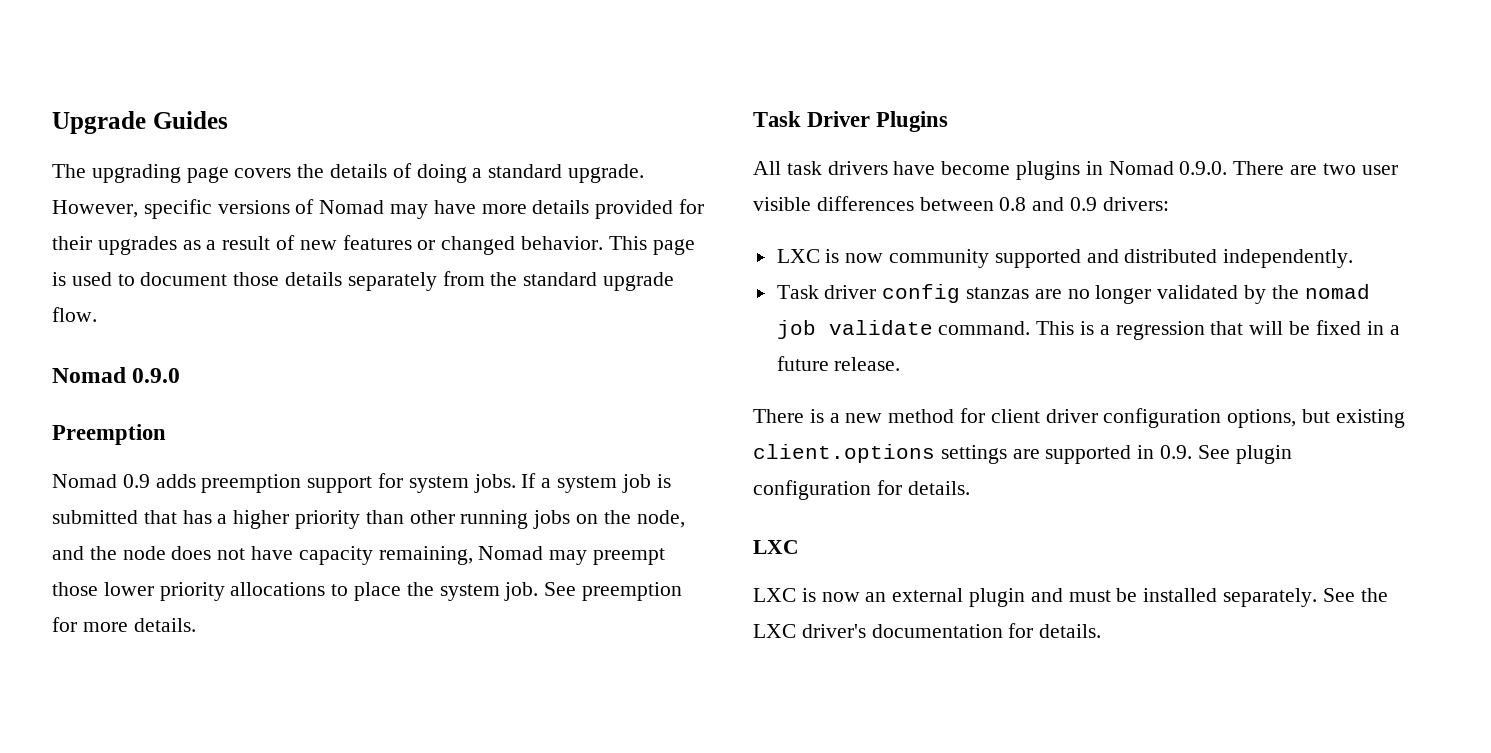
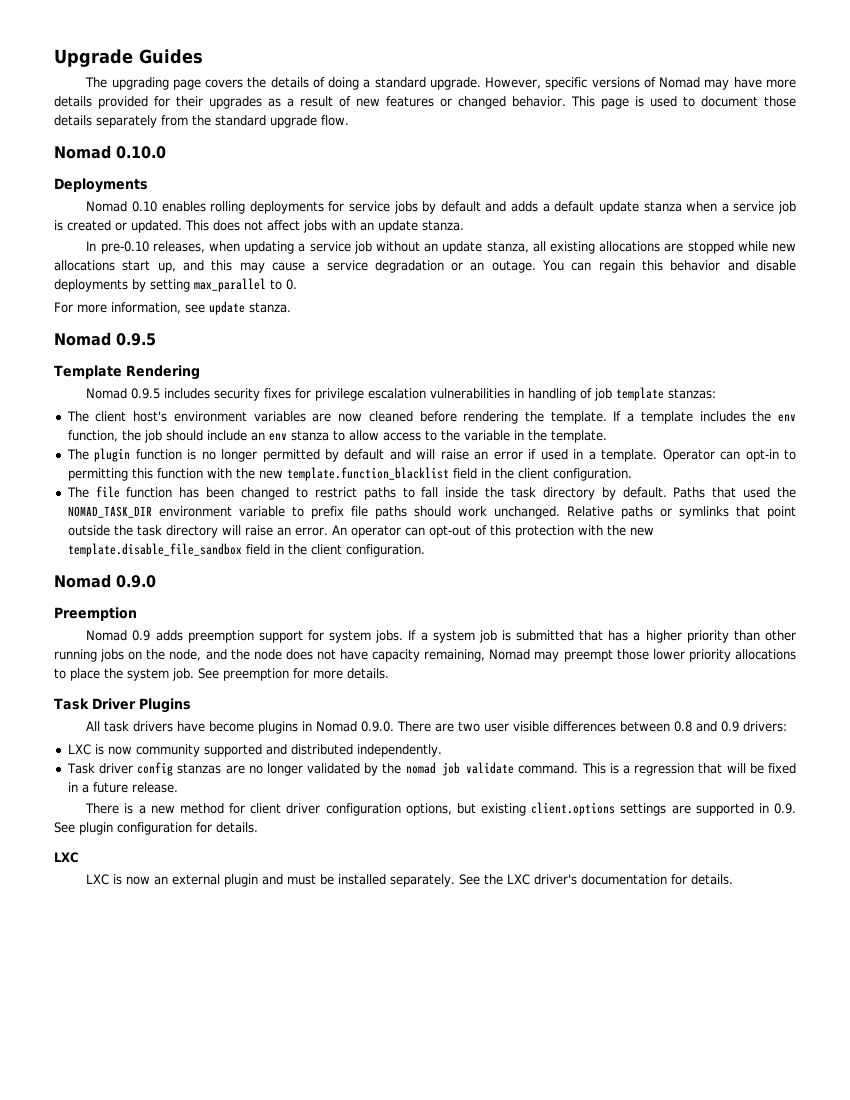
+ Nomad 0.10.0
+ Deployments
+ Nomad 0.10 enables rolling deployments for service jobs by default and adds a default update stanza when a service job is created or updated. This does not affect jobs with an update stanza.
+ In pre-0.10 releases, when updating a service job without an update stanza, all existing allocations are stopped while new allocations start up, and this may cause a service degradation or an outage. You can regain this behavior and disable deployments by setting max_parallel to 0.
+ For more information, see update stanza.
+ Nomad 0.9.5
+ Template Rendering
+ Nomad 0.9.5 includes security fixes for privilege escalation vulnerabilities in handling of job template stanzas:
+ The client host's environment variables are now cleaned before rendering the template. If a template includes the env function, the job should include an env stanza to allow access to the variable in the template.
+ The plugin function is no longer permitted by default and will raise an error if used in a template. Operator can opt-in to permitting this function with the new template.function_blacklist field in the client configuration.
+ The file function has been changed to restrict paths to fall inside the task directory by default. Paths that used the NOMAD_TASK_DIR environment variable to prefix file paths should work unchanged. Relative paths or symlinks that point outside the task directory will raise an error. An operator can opt-out of this protection with the new template.disable_file_sandbox field in the client configuration.

